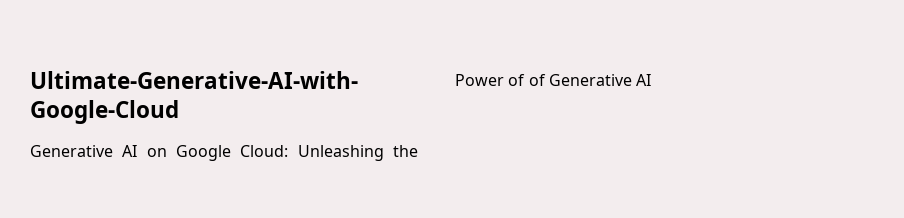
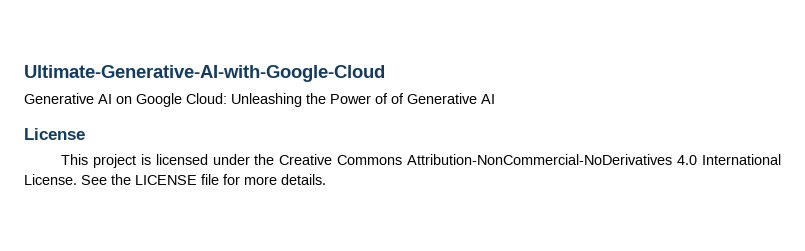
+ License
+ This project is licensed under the Creative Commons Attribution-NonCommercial-NoDerivatives 4.0 International License. See the LICENSE file for more details.

